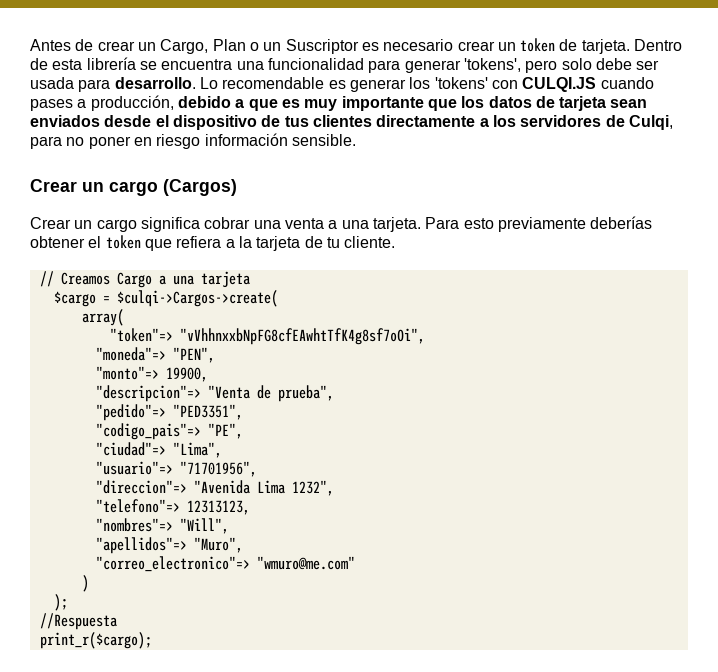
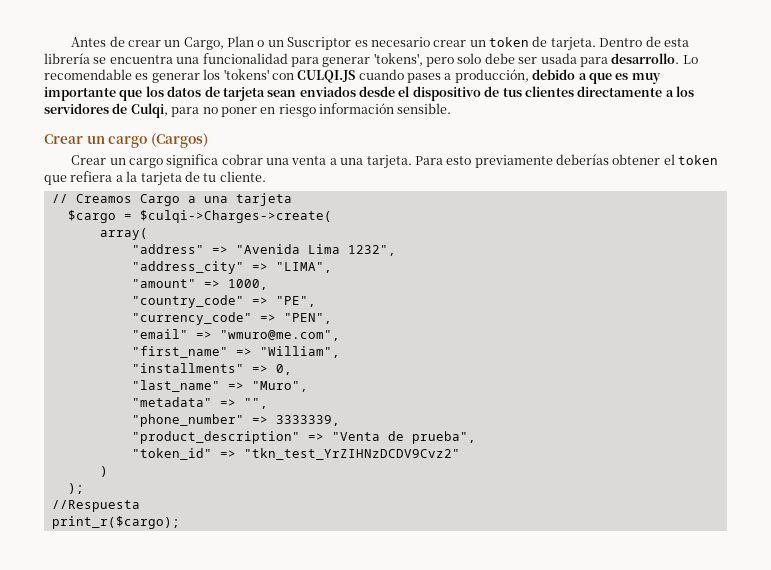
- $cargo = $culqi->Cargos->create(
+ $cargo = $culqi->Charges->create(
- "token"=> "vVhhnxxbNpFG8cfEAwhtTfK4g8sf7oOi",
- "moneda"=> "PEN",
- "monto"=> 19900,
- "descripcion"=> "Venta de prueba",
- "pedido"=> "PED3351",
- "codigo_pais"=> "PE",
- "ciudad"=> "Lima",
- "usuario"=> "71701956",
- "direccion"=> "Avenida Lima 1232",
- "telefono"=> 12313123,
- "nombres"=> "Will",
- "apellidos"=> "Muro",
- "correo_electronico"=> "wmuro@me.com"
+ "address" => "Avenida Lima 1232",
+ "address_city" => "LIMA",
+ "amount" => 1000,
+ "country_code" => "PE",
+ "currency_code" => "PEN",
+ "email" => "wmuro@me.com",
+ "first_name" => "William",
+ "installments" => 0,
+ "last_name" => "Muro",
+ "metadata" => "",
+ "phone_number" => 3333339,
+ "product_description" => "Venta de prueba",
+ "token_id" => "tkn_test_YrZIHNzDCDV9Cvz2"

